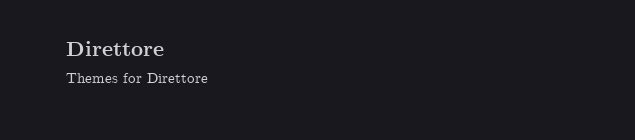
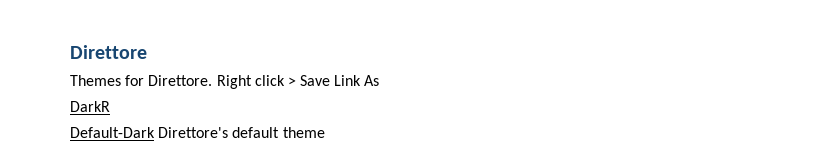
- Themes for Direttore
+ Themes for Direttore. Right click > Save Link As
+ DarkR
+ Default-Dark Direttore's default theme

